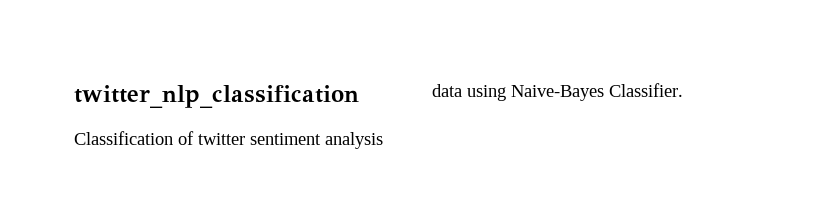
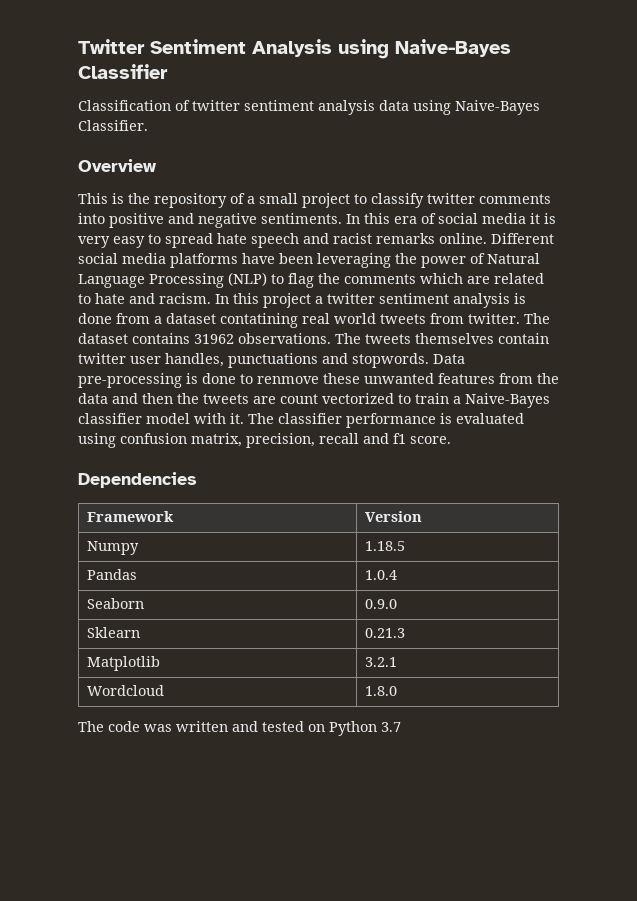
- twitter_nlp_classification
+ Twitter Sentiment Analysis using Naive-Bayes Classifier
+ Overview
+ This is the repository of a small project to classify twitter comments into positive and negative sentiments. In this era of social media it is very easy to spread hate speech and racist remarks online. Different social media platforms have been leveraging the power of Natural Language Processing (NLP) to flag the comments which are related to hate and racism. In this project a twitter sentiment analysis is done from a dataset contatining real world tweets from twitter. The dataset contains 31962 observations. The tweets themselves contain twitter user handles, punctuations and stopwords. Data pre-processing is done to renmove these unwanted features from the data and then the tweets are count vectorized to train a Naive-Bayes classifier model with it. The classifier performance is evaluated using confusion matrix, precision, recall and f1 score.
+ Dependencies
+ Framework | Version
+ Numpy | 1.18.5
+ Pandas | 1.0.4
+ Seaborn | 0.9.0
+ Sklearn | 0.21.3
+ Matplotlib | 3.2.1
+ Wordcloud | 1.8.0
+ The code was written and tested on Python 3.7

